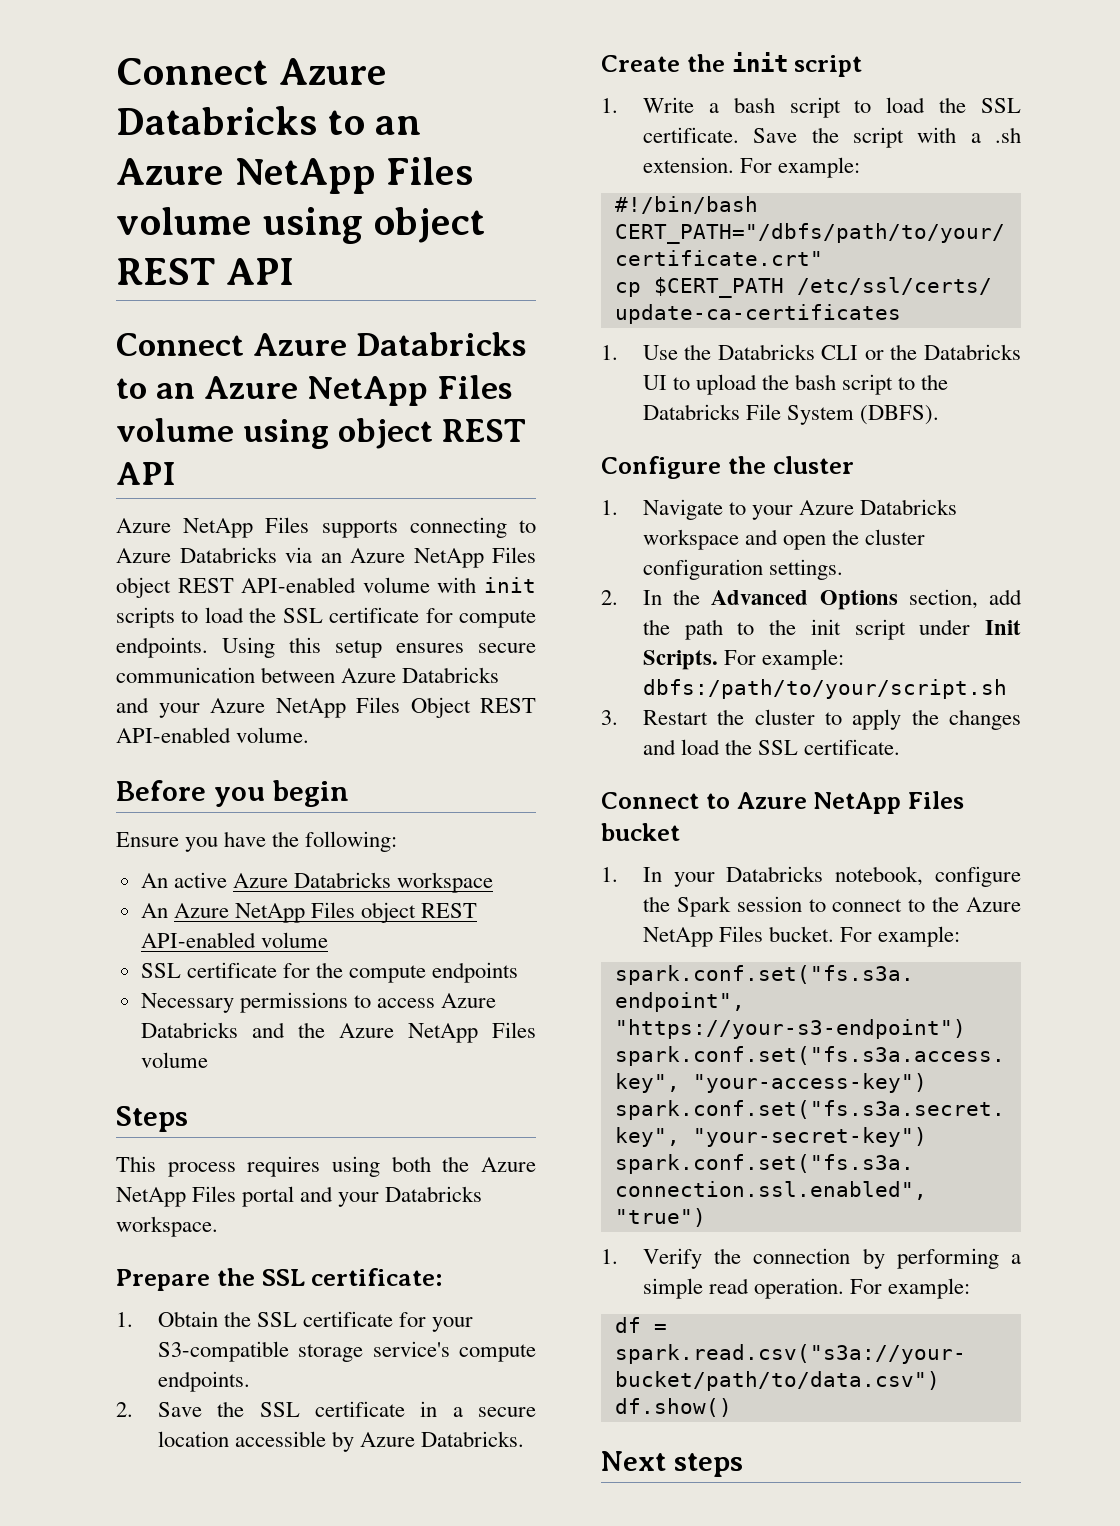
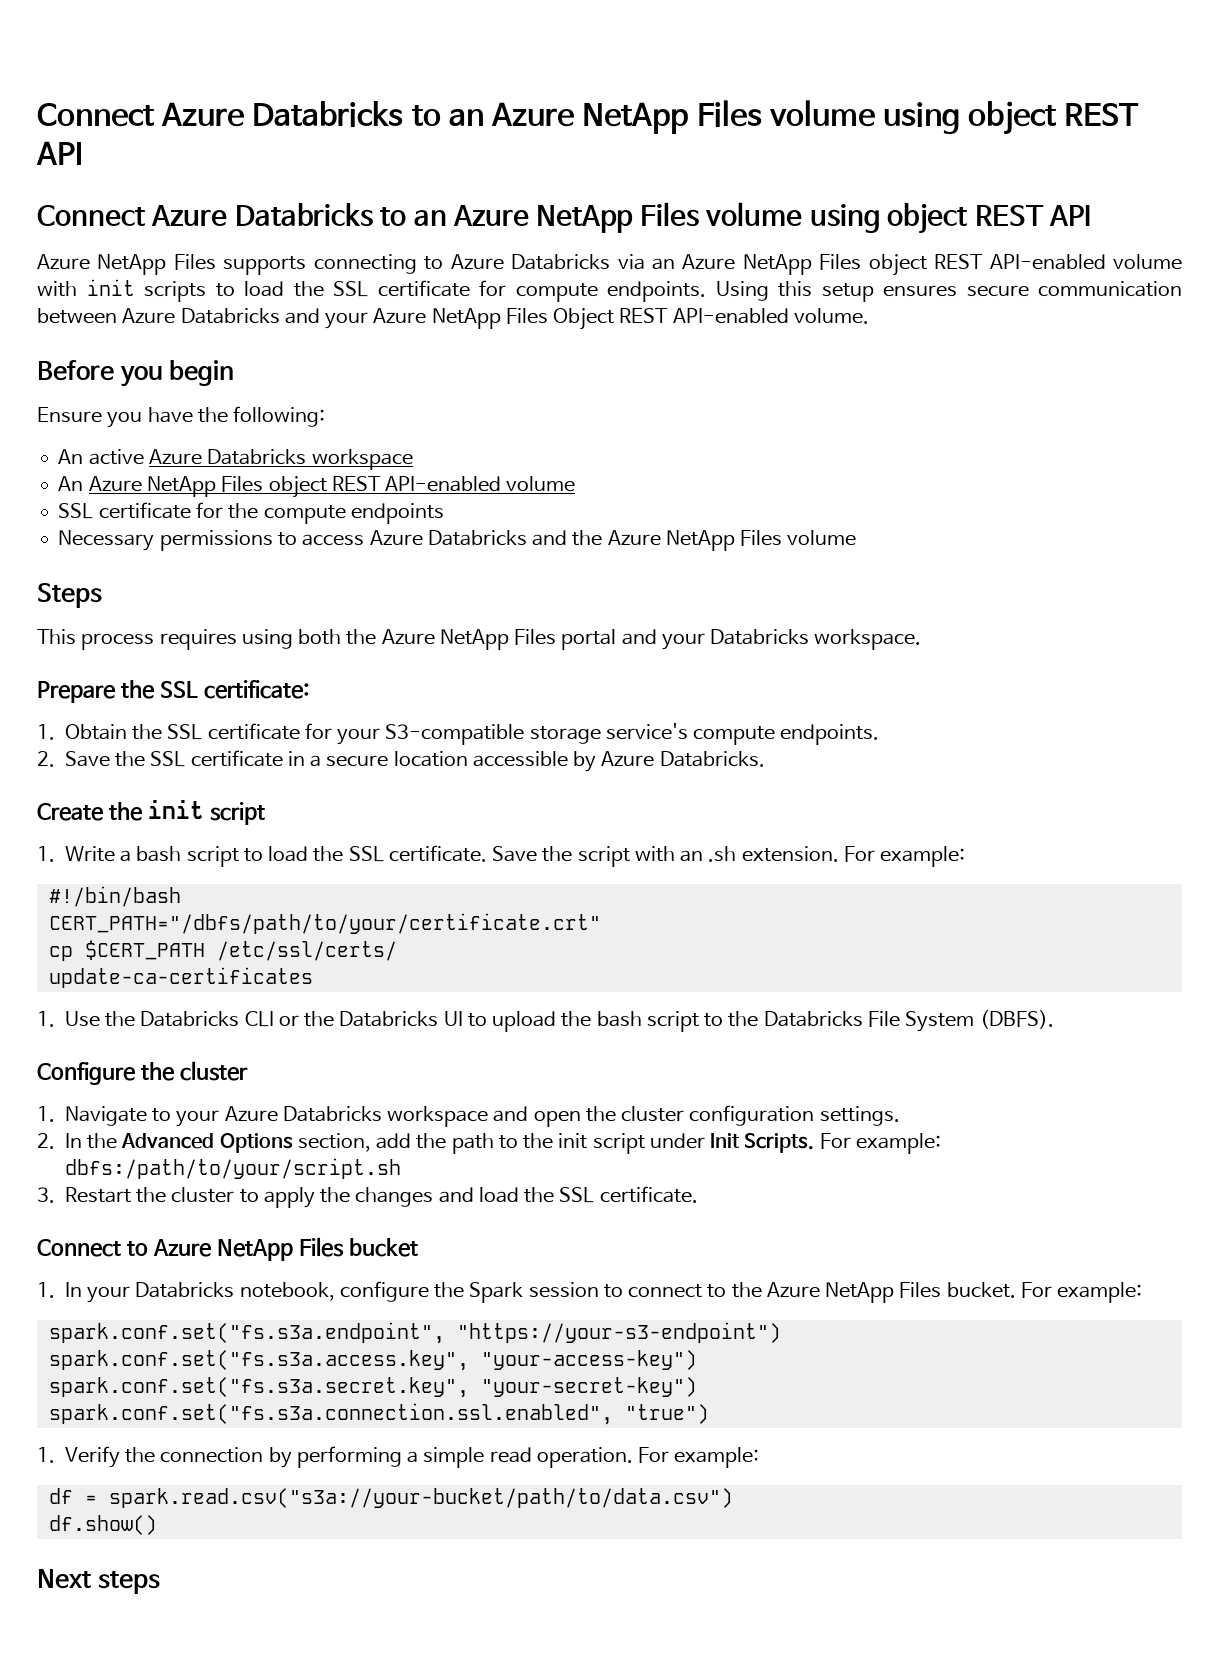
- Save the script with a .sh extension.
+ Save the script with an .sh extension.

